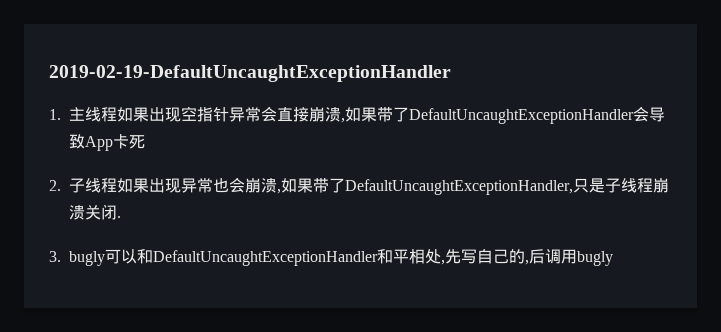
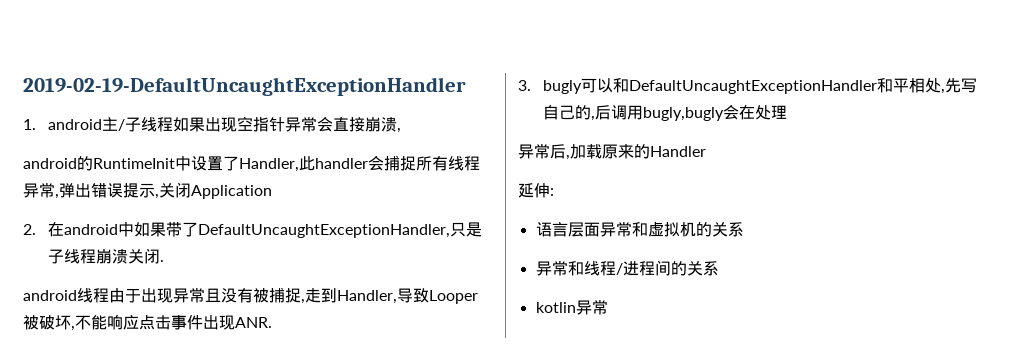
- 1.主线程如果出现空指针异常会直接崩溃,如果带了DefaultUncaughtExceptionHandler会导致App卡死
- 2.子线程如果出现异常也会崩溃,如果带了DefaultUncaughtExceptionHandler,只是子线程崩溃关闭.
+ 1. android主/子线程如果出现空指针异常会直接崩溃,
+ android的RuntimeInit中设置了Handler,此handler会捕捉所有线程异常,弹出错误提示,关闭Application
+ 2.在android中如果带了DefaultUncaughtExceptionHandler,只是子线程崩溃关闭.
+ android线程由于出现异常且没有被捕捉,走到Handler,导致Looper被破坏,不能响应点击事件出现ANR.
- 3. bugly可以和DefaultUncaughtExceptionHandler和平相处,先写自己的,后调用bugly
+ 3. bugly可以和DefaultUncaughtExceptionHandler和平相处,先写自己的,后调用bugly,bugly会在处理
+ 异常后,加载原来的Handler
+ 延伸:
+ 语言层面异常和虚拟机的关系
+ 异常和线程/进程间的关系
+ kotlin异常

